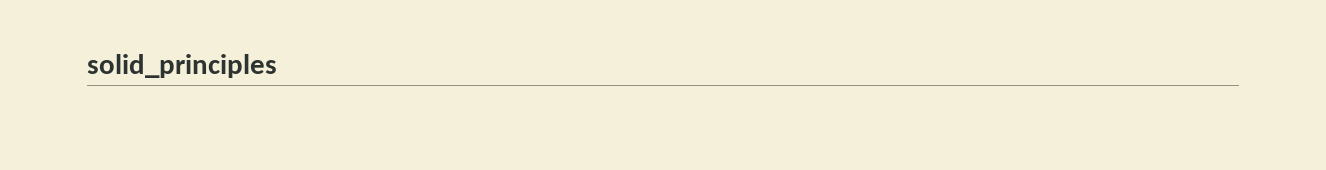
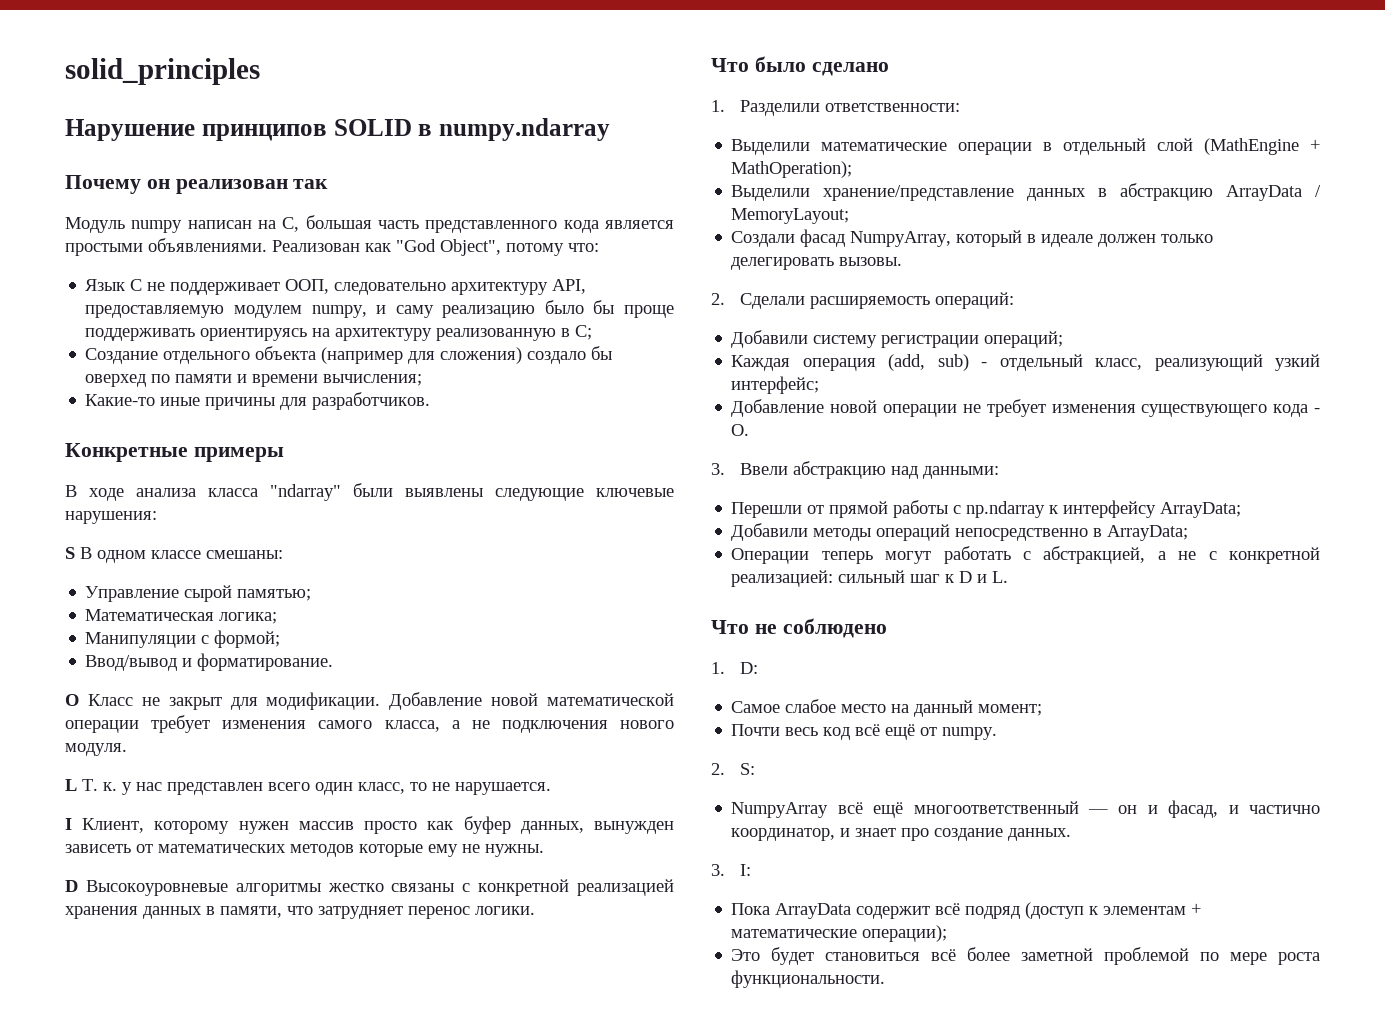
+ Нарушение принципов SOLID в numpy.ndarray
+ Почему он реализован так
+ Модуль numpy написан на С, большая часть представленного кода является простыми объявлениями. Реализован как "God Object", потому что:
+ Язык С не поддерживает ООП, следовательно архитектуру API, предоставляемую модулем numpy, и саму реализацию было бы проще поддерживать ориентируясь на архитектуру реализованную в С;
+ Создание отдельного объекта (например для сложения) создало бы оверхед по памяти и времени вычисления;
+ Какие-то иные причины для разработчиков.
+ Конкретные примеры
+ В ходе анализа класса "ndarray" были выявлены следующие ключевые нарушения:
+ S В одном классе смешаны:
+ Управление сырой памятью;
+ Математическая логика;
+ Манипуляции с формой;
+ Ввод/вывод и форматирование.
+ O Класс не закрыт для модификации. Добавление новой математической операции требует изменения самого класса, а не подключения нового модуля.
+ L Т. к. у нас представлен всего один класс, то не нарушается.
+ I Клиент, которому нужен массив просто как буфер данных, вынужден зависеть от математических методов которые ему не нужны.
+ D Высокоуровневые алгоритмы жестко связаны с конкретной реализацией хранения данных в памяти, что затрудняет перенос логики.
+ Что было сделано
+ 1. Разделили ответственности:
+ Выделили математические операции в отдельный слой (MathEngine + MathOperation);
+ Выделили хранение/представление данных в абстракцию ArrayData / MemoryLayout;
+ Создали фасад NumpyArray, который в идеале должен только делегировать вызовы.
+ 2. Сделали расширяемость операций:
+ Добавили систему регистрации операций;
+ Каждая операция (add, sub) - отдельный класс, реализующий узкий интерфейс;
+ Добавление новой операции не требует изменения существующего кода - O.
+ 3. Ввели абстракцию над данными:
+ Перешли от прямой работы с np.ndarray к интерфейсу ArrayData;
+ Добавили методы операций непосредственно в ArrayData;
+ Операции теперь могут работать с абстракцией, а не с конкретной реализацией: сильный шаг к D и L.
+ Что не соблюдено
+ 1. D:
+ Самое слабое место на данный момент;
+ Почти весь код всё ещё от numpy.
+ 2. S:
+ NumpyArray всё ещё многоответственный — он и фасад, и частично координатор, и знает про создание данных.
+ 3. I:
+ Пока ArrayData содержит всё подряд (доступ к элементам + математические операции);
+ Это будет становиться всё более заметной проблемой по мере роста функциональности.

